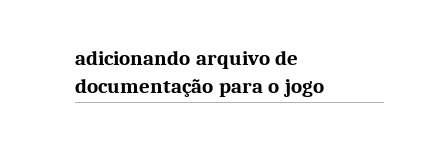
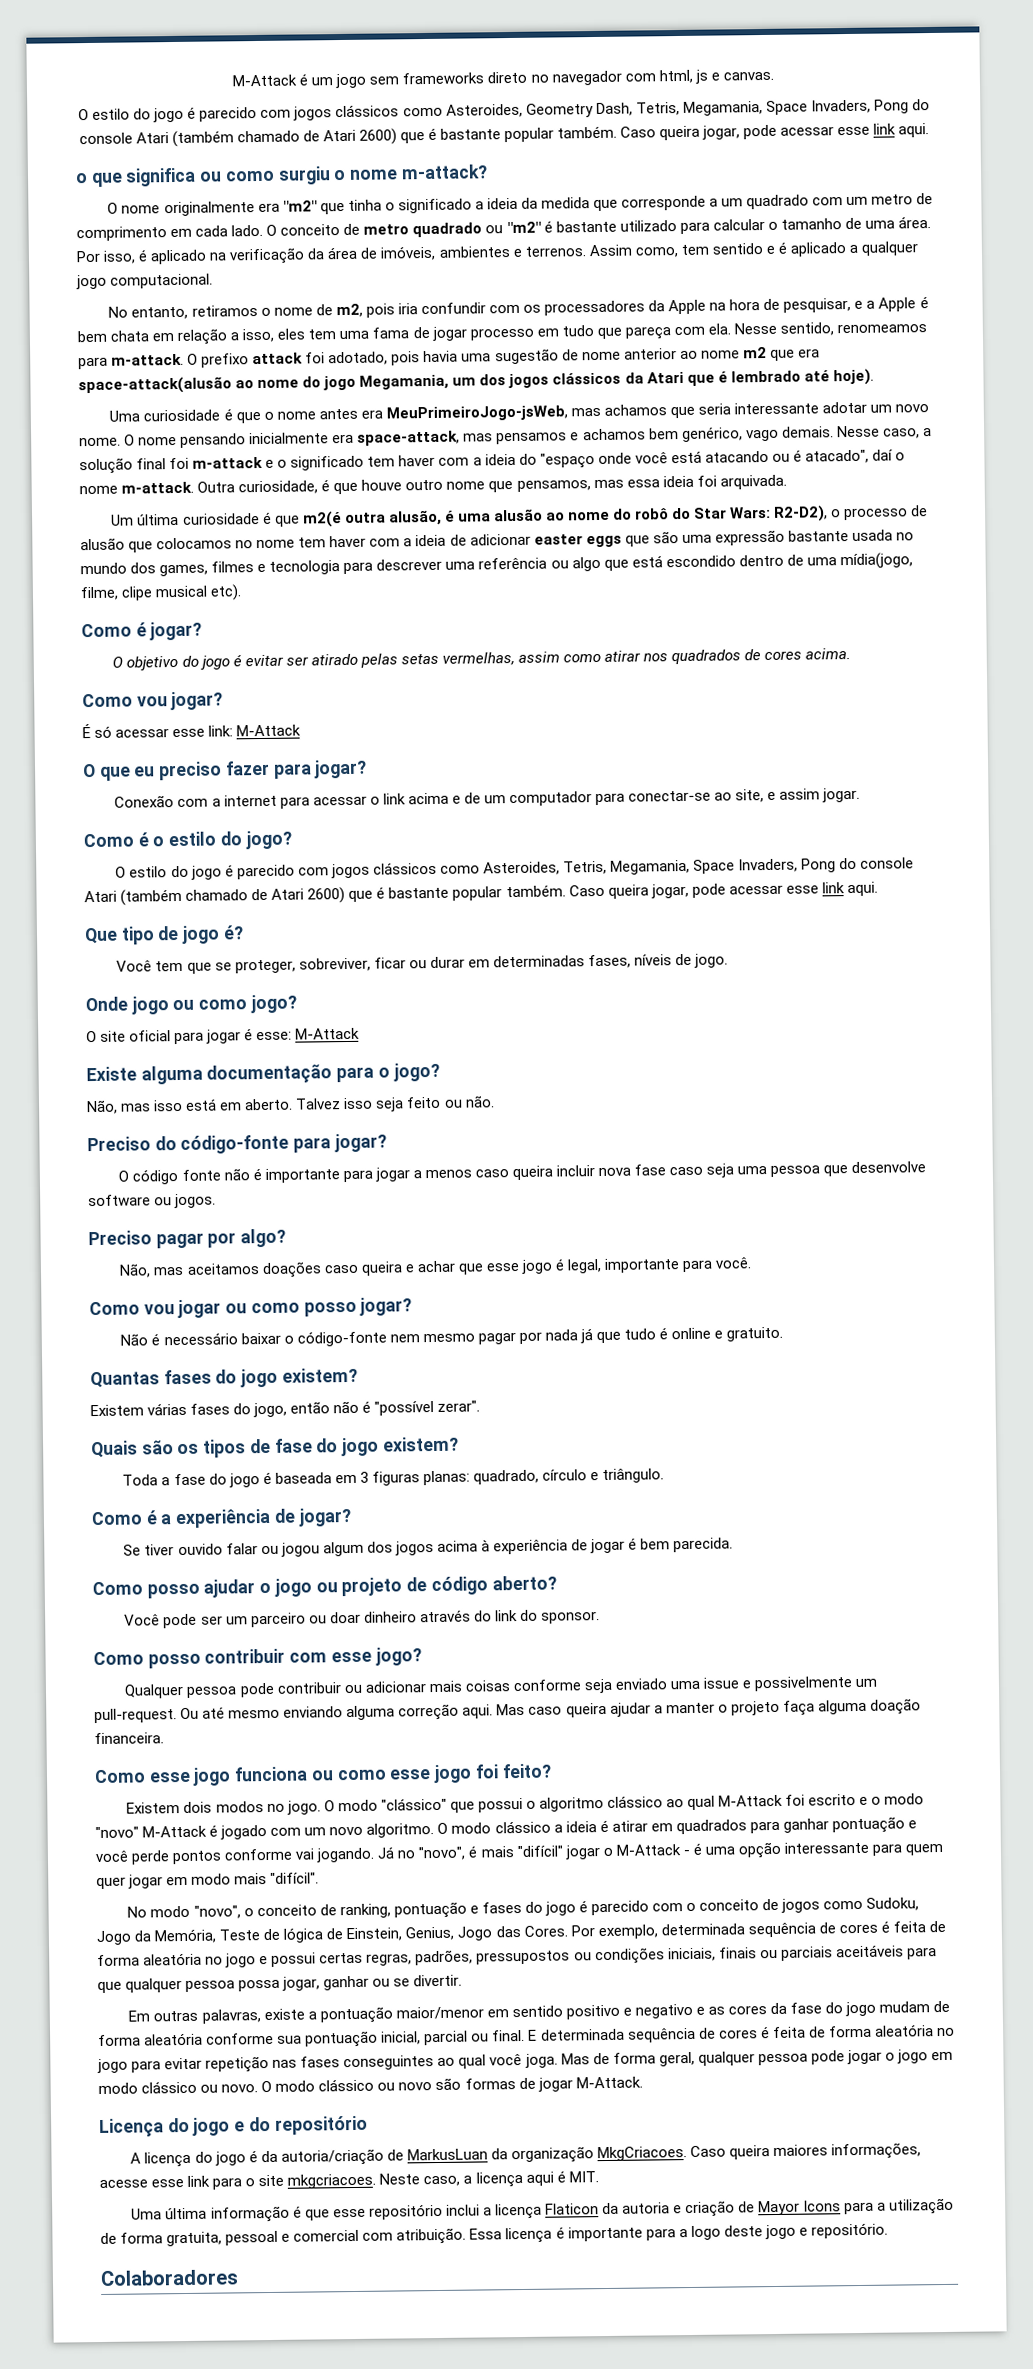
- adicionando arquivo de documentação para o jogo
+ M-Attack é um jogo sem frameworks direto no navegador com html, js e canvas.
+ O estilo do jogo é parecido com jogos clássicos como Asteroides, Geometry Dash, Tetris, Megamania, Space Invaders, Pong do console Atari (também chamado de Atari 2600) que é bastante popular também. Caso queira jogar, pode acessar esse link aqui.
+ o que significa ou como surgiu o nome m-attack?
+ O nome originalmente era "m2" que tinha o significado a ideia da medida que corresponde a um quadrado com um metro de comprimento em cada lado. O conceito de metro quadrado ou "m2" é bastante utilizado para calcular o tamanho de uma área. Por isso, é aplicado na verificação da área de imóveis, ambientes e terrenos. Assim como, tem sentido e é aplicado a qualquer jogo computacional.
+ No entanto, retiramos o nome de m2, pois iria confundir com os processadores da Apple na hora de pesquisar, e a Apple é bem chata em relação a isso, eles tem uma fama de jogar processo em tudo que pareça com ela. Nesse sentido, renomeamos para m-attack. O prefixo attack foi adotado, pois havia uma sugestão de nome anterior ao nome m2 que era space-attack(alusão ao nome do jogo Megamania, um dos jogos clássicos da Atari que é lembrado até hoje).
+ Uma curiosidade é que o nome antes era MeuPrimeiroJogo-jsWeb, mas achamos que seria interessante adotar um novo nome. O nome pensando inicialmente era space-attack, mas pensamos e achamos bem genérico, vago demais. Nesse caso, a solução final foi m-attack e o significado tem haver com a ideia do "espaço onde você está atacando ou é atacado", daí o nome m-attack. Outra curiosidade, é que houve outro nome que pensamos, mas essa ideia foi arquivada.
+ Um última curiosidade é que m2(é outra alusão, é uma alusão ao nome do robô do Star Wars: R2-D2), o processo de alusão que colocamos no nome tem haver com a ideia de adicionar easter eggs que são uma expressão bastante usada no mundo dos games, filmes e tecnologia para descrever uma referência ou algo que está escondido dentro de uma mídia(jogo, filme, clipe musical etc).
+ Como é jogar?
+ O objetivo do jogo é evitar ser atirado pelas setas vermelhas, assim como atirar nos quadrados de cores acima.
+ Como vou jogar?
+ É só acessar esse link: M-Attack
+ O que eu preciso fazer para jogar?
+ Conexão com a internet para acessar o link acima e de um computador para conectar-se ao site, e assim jogar.
+ Como é o estilo do jogo?
+ O estilo do jogo é parecido com jogos clássicos como Asteroides, Tetris, Megamania, Space Invaders, Pong do console Atari (também chamado de Atari 2600) que é bastante popular também. Caso queira jogar, pode acessar esse link aqui.
+ Que tipo de jogo é?
+ Você tem que se proteger, sobreviver, ficar ou durar em determinadas fases, níveis de jogo.
+ Onde jogo ou como jogo?
+ O site oficial para jogar é esse: M-Attack
+ Existe alguma documentação para o jogo?
+ Não, mas isso está em aberto. Talvez isso seja feito ou não.
+ Preciso do código-fonte para jogar?
+ O código fonte não é importante para jogar a menos caso queira incluir nova fase caso seja uma pessoa que desenvolve software ou jogos.
+ Preciso pagar por algo?
+ Não, mas aceitamos doações caso queira e achar que esse jogo é legal, importante para você.
+ Como vou jogar ou como posso jogar?
+ Não é necessário baixar o código-fonte nem mesmo pagar por nada já que tudo é online e gratuito.
+ Quantas fases do jogo existem?
+ Existem várias fases do jogo, então não é "possível zerar".
+ Quais são os tipos de fase do jogo existem?
+ Toda a fase do jogo é baseada em 3 figuras planas: quadrado, círculo e triângulo.
+ Como é a experiência de jogar?
+ Se tiver ouvido falar ou jogou algum dos jogos acima à experiência de jogar é bem parecida.
+ Como posso ajudar o jogo ou projeto de código aberto?
+ Você pode ser um parceiro ou doar dinheiro através do link do sponsor.
+ Como posso contribuir com esse jogo?
+ Qualquer pessoa pode contribuir ou adicionar mais coisas conforme seja enviado uma issue e possivelmente um pull-request. Ou até mesmo enviando alguma correção aqui. Mas caso queira ajudar a manter o projeto faça alguma doação financeira.
+ Como esse jogo funciona ou como esse jogo foi feito?
+ Existem dois modos no jogo. O modo "clássico" que possui o algoritmo clássico ao qual M-Attack foi escrito e o modo "novo" M-Attack é jogado com um novo algoritmo. O modo clássico a ideia é atirar em quadrados para ganhar pontuação e você perde pontos conforme vai jogando. Já no "novo", é mais "difícil" jogar o M-Attack - é uma opção interessante para quem quer jogar em modo mais "difícil".
+ No modo "novo", o conceito de ranking, pontuação e fases do jogo é parecido com o conceito de jogos como Sudoku, Jogo da Memória, Teste de lógica de Einstein, Genius, Jogo das Cores. Por exemplo, determinada sequência de cores é feita de forma aleatória no jogo e possui certas regras, padrões, pressupostos ou condições iniciais, finais ou parciais aceitáveis para que qualquer pessoa possa jogar, ganhar ou se divertir.
+ Em outras palavras, existe a pontuação maior/menor em sentido positivo e negativo e as cores da fase do jogo mudam de forma aleatória conforme sua pontuação inicial, parcial ou final. E determinada sequência de cores é feita de forma aleatória no jogo para evitar repetição nas fases conseguintes ao qual você joga. Mas de forma geral, qualquer pessoa pode jogar o jogo em modo clássico ou novo. O modo clássico ou novo são formas de jogar M-Attack.
+ Licença do jogo e do repositório
+ A licença do jogo é da autoria/criação de MarkusLuan da organização MkgCriacoes. Caso queira maiores informações, acesse esse link para o site mkgcriacoes. Neste caso, a licença aqui é MIT.
+ Uma última informação é que esse repositório inclui a licença Flaticon da autoria e criação de Mayor Icons para a utilização de forma gratuita, pessoal e comercial com atribuição. Essa licença é importante para a logo deste jogo e repositório.
+ Colaboradores

